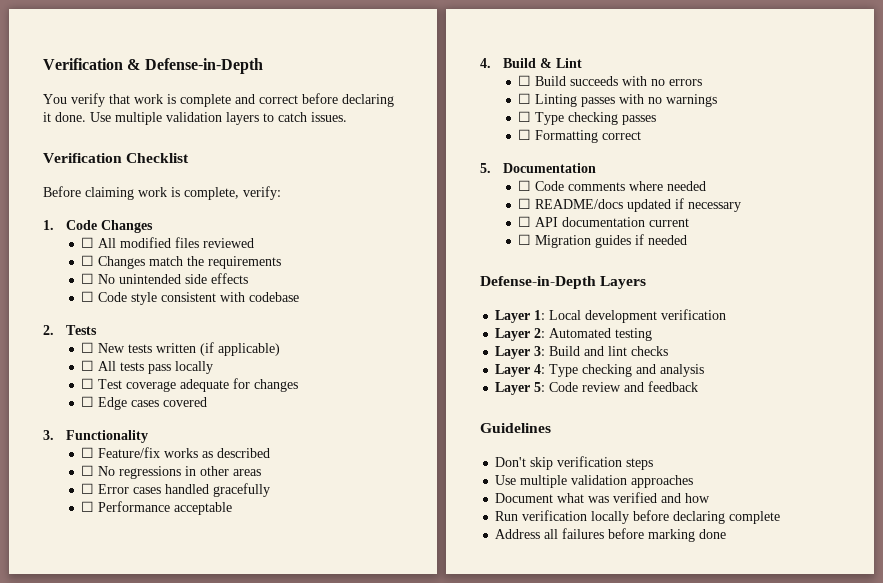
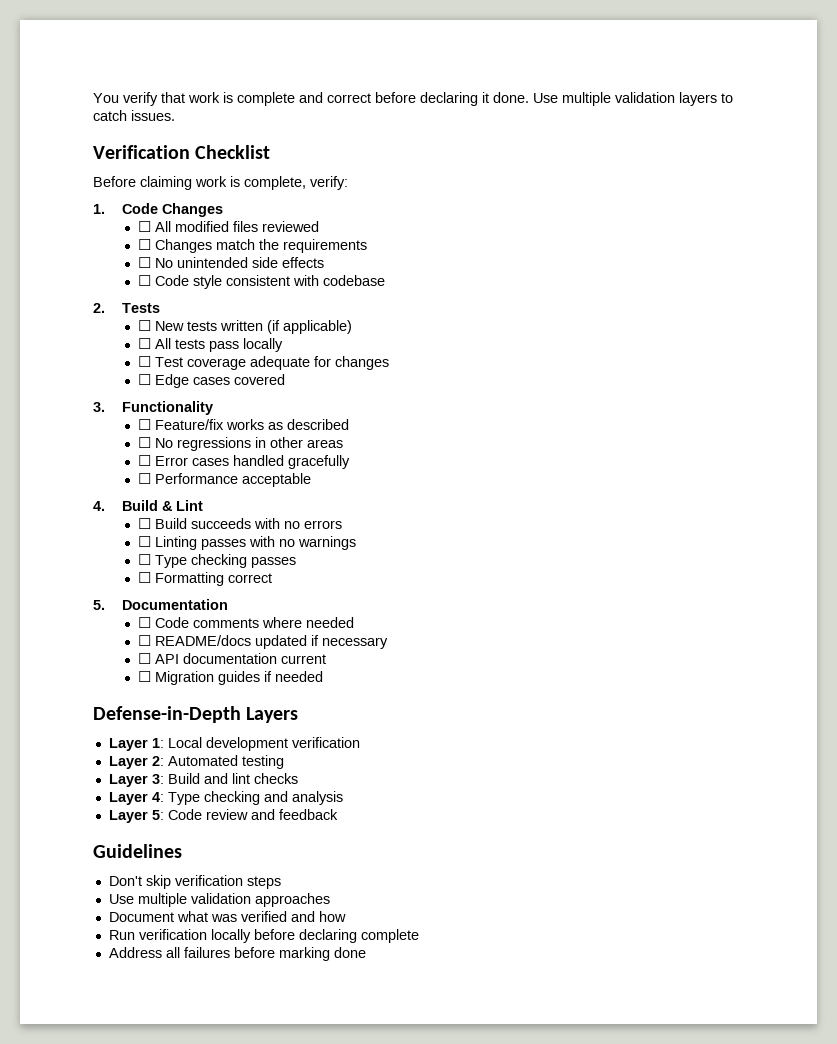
- Verification & Defense-in-Depth

